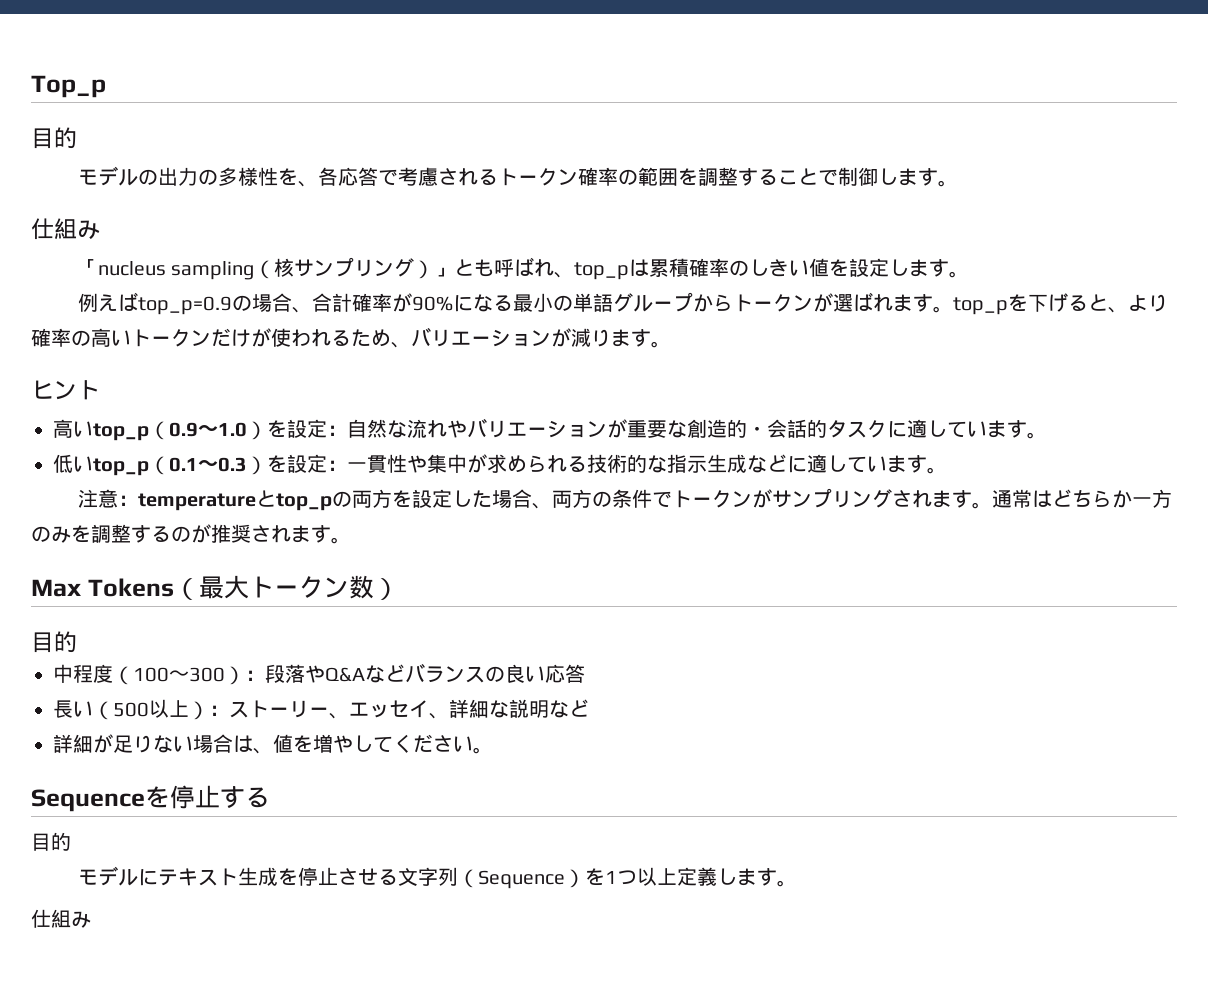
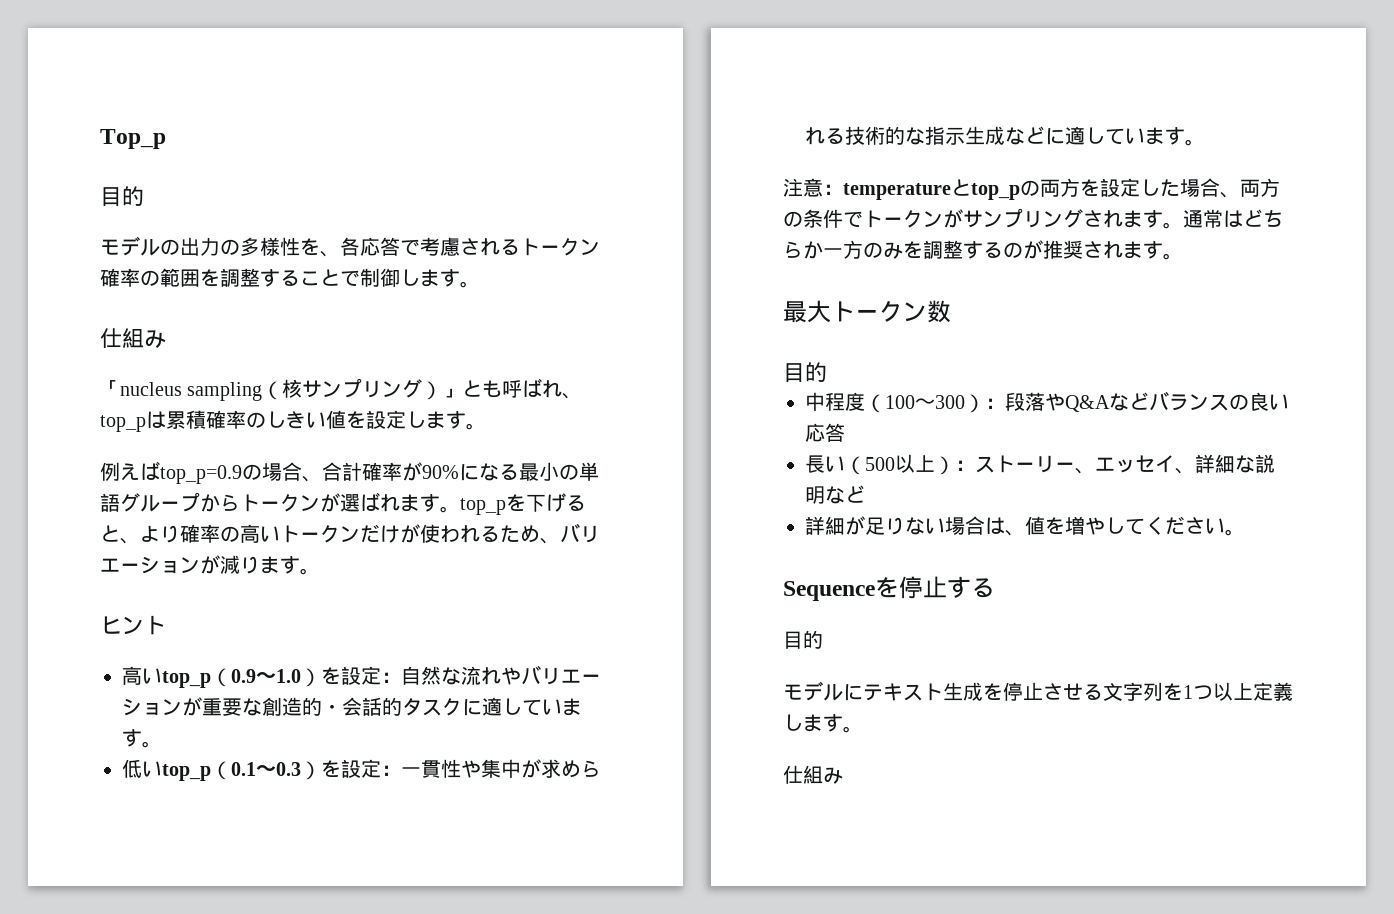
- Max Tokens（最大トークン数）
+ 最大トークン数
- モデルにテキスト生成を停止させる文字列（Sequence）を1つ以上定義します。
+ モデルにテキスト生成を停止させる文字列を1つ以上定義します。

